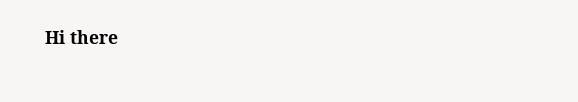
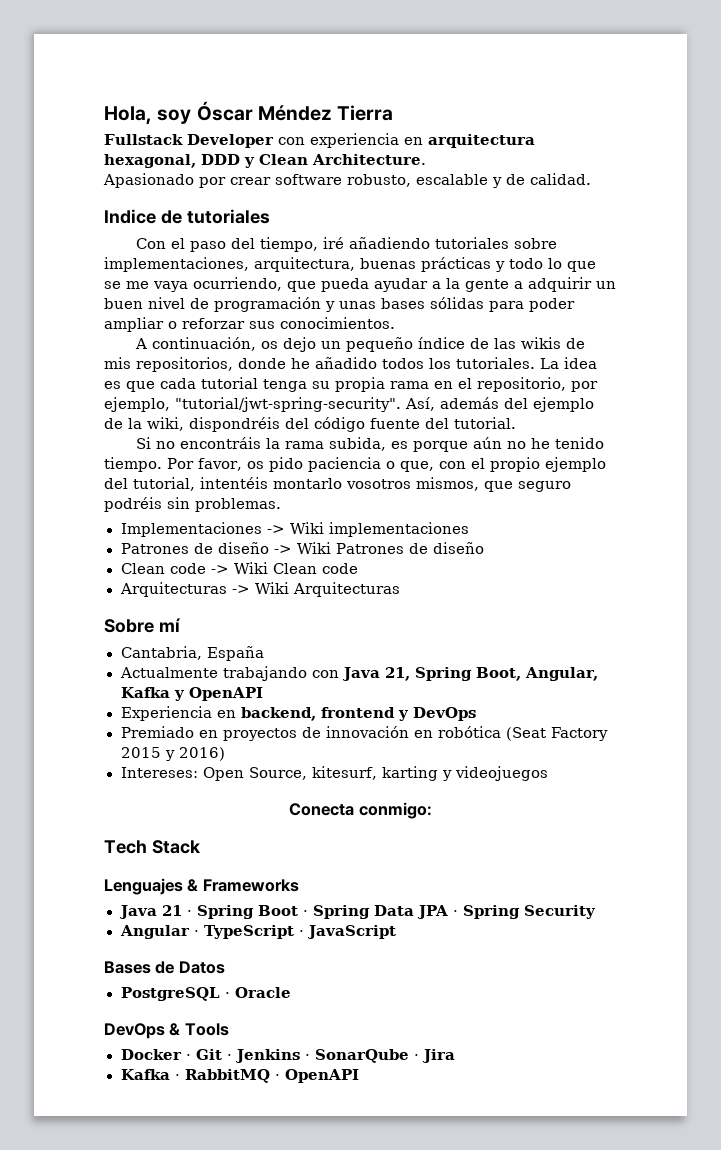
- Hi there
+ Hola, soy Óscar Méndez Tierra
+ Fullstack Developer con experiencia en arquitectura hexagonal, DDD y Clean Architecture.
+ Apasionado por crear software robusto, escalable y de calidad.
+ Indice de tutoriales
+ Con el paso del tiempo, iré añadiendo tutoriales sobre implementaciones, arquitectura, buenas prácticas y todo lo que se me vaya ocurriendo, que pueda ayudar a la gente a adquirir un buen nivel de programación y unas bases sólidas para poder ampliar o reforzar sus conocimientos.
+ A continuación, os dejo un pequeño índice de las wikis de mis repositorios, donde he añadido todos los tutoriales. La idea es que cada tutorial tenga su propia rama en el repositorio, por ejemplo, "tutorial/jwt-spring-security". Así, además del ejemplo de la wiki, dispondréis del código fuente del tutorial.
+ Si no encontráis la rama subida, es porque aún no he tenido tiempo. Por favor, os pido paciencia o que, con el propio ejemplo del tutorial, intentéis montarlo vosotros mismos, que seguro podréis sin problemas.
+ Implementaciones -> Wiki implementaciones
+ Patrones de diseño -> Wiki Patrones de diseño
+ Clean code -> Wiki Clean code
+ Arquitecturas -> Wiki Arquitecturas
+ Sobre mí
+ Cantabria, España
+ Actualmente trabajando con Java 21, Spring Boot, Angular, Kafka y OpenAPI
+ Experiencia en backend, frontend y DevOps
+ Premiado en proyectos de innovación en robótica (Seat Factory 2015 y 2016)
+ Intereses: Open Source, kitesurf, karting y videojuegos
+ Conecta conmigo:
+ Tech Stack
+ Lenguajes & Frameworks
+ Java 21 · Spring Boot · Spring Data JPA · Spring Security
+ Angular · TypeScript · JavaScript
+ Bases de Datos
+ PostgreSQL · Oracle
+ DevOps & Tools
+ Docker · Git · Jenkins · SonarQube · Jira
+ Kafka · RabbitMQ · OpenAPI

